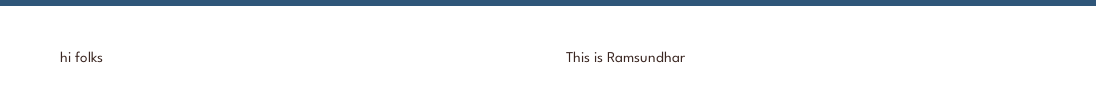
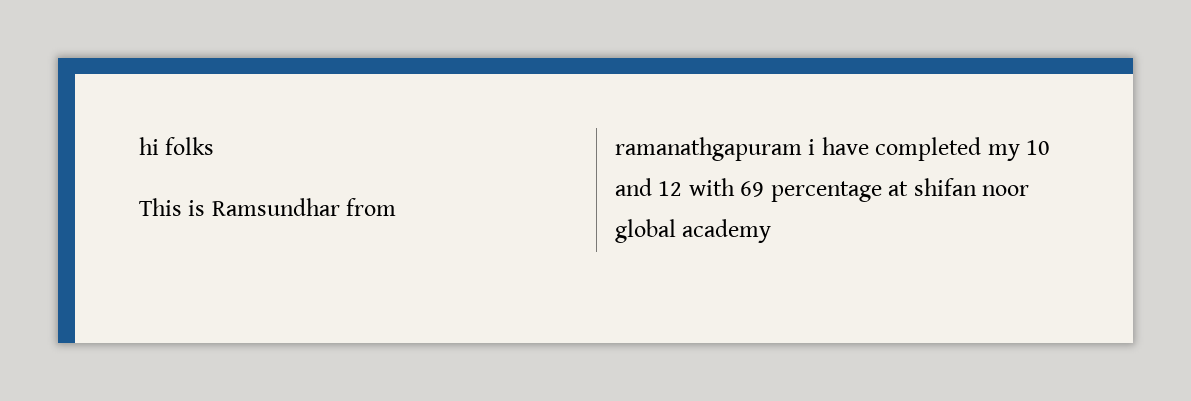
- This is Ramsundhar
+ This is Ramsundhar from ramanathgapuram i have completed my 10 and 12 with 69 percentage at shifan noor global academy

